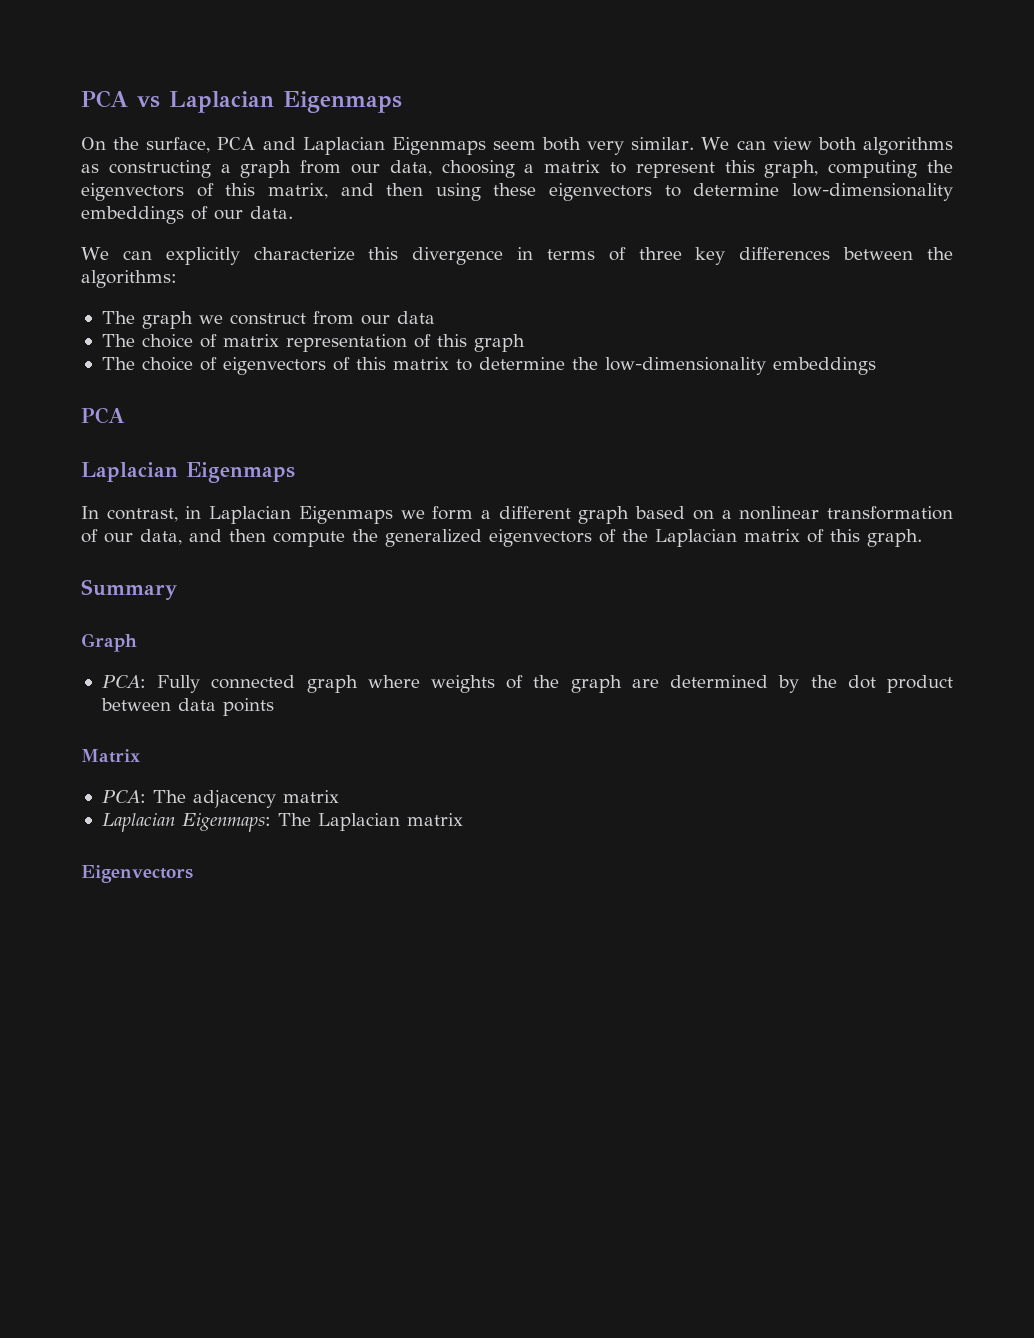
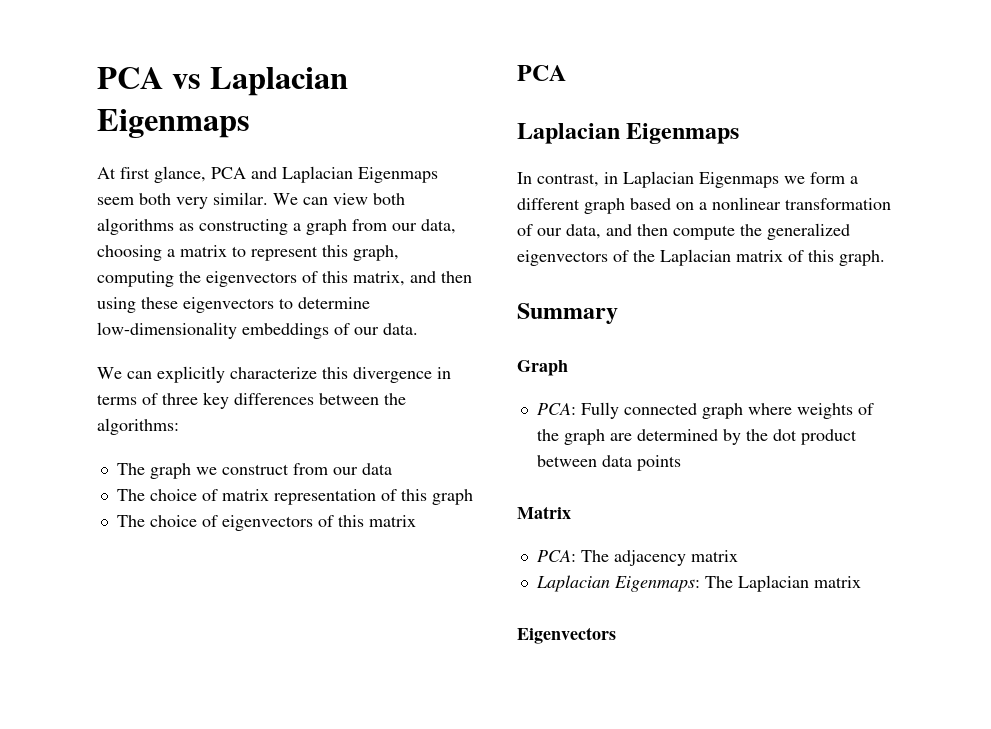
- On the surface, PCA and Laplacian Eigenmaps seem both very similar.
+ At first glance, PCA and Laplacian Eigenmaps seem both very similar.
- The choice of eigenvectors of this matrix to determine the low-dimensionality embeddings
+ The choice of eigenvectors of this matrix

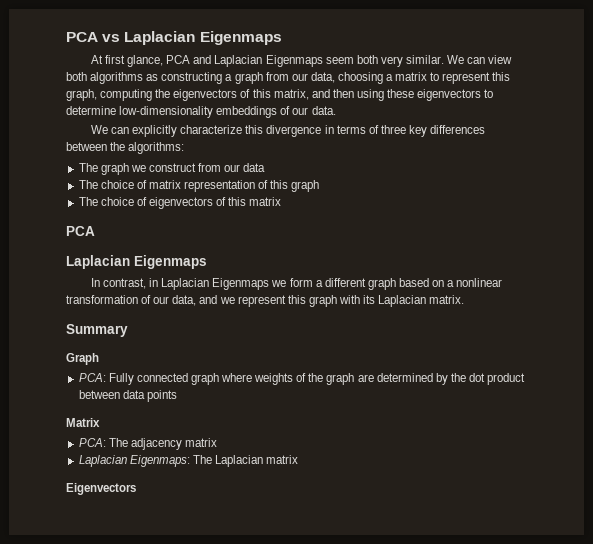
- In contrast, in Laplacian Eigenmaps we form a different graph based on a nonlinear transformation of our data, and then compute the generalized eigenvectors of the Laplacian matrix of this graph.
+ In contrast, in Laplacian Eigenmaps we form a different graph based on a nonlinear transformation of our data, and we represent this graph with its Laplacian matrix.

